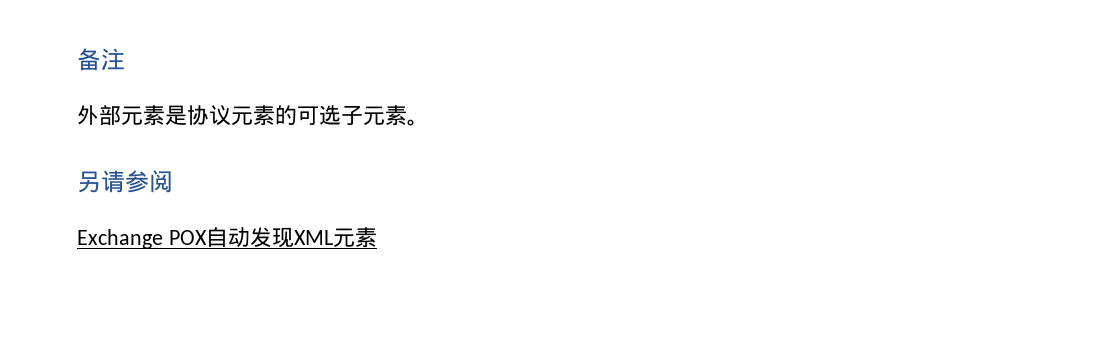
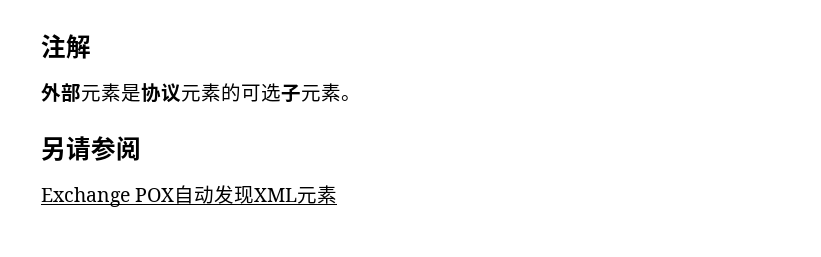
- 备注
+ 注解

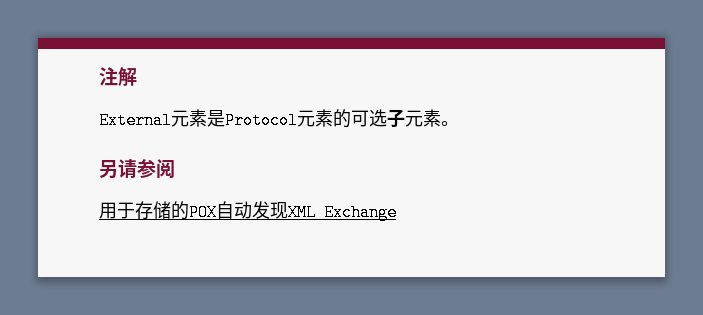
- 外部元素是协议元素的可选子元素。
+ External元素是Protocol元素的可选子元素。
- Exchange POX自动发现XML元素
+ 用于存储的POX自动发现XML Exchange

